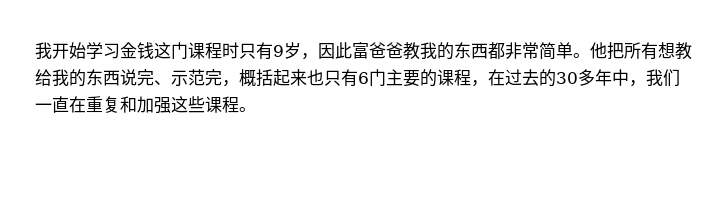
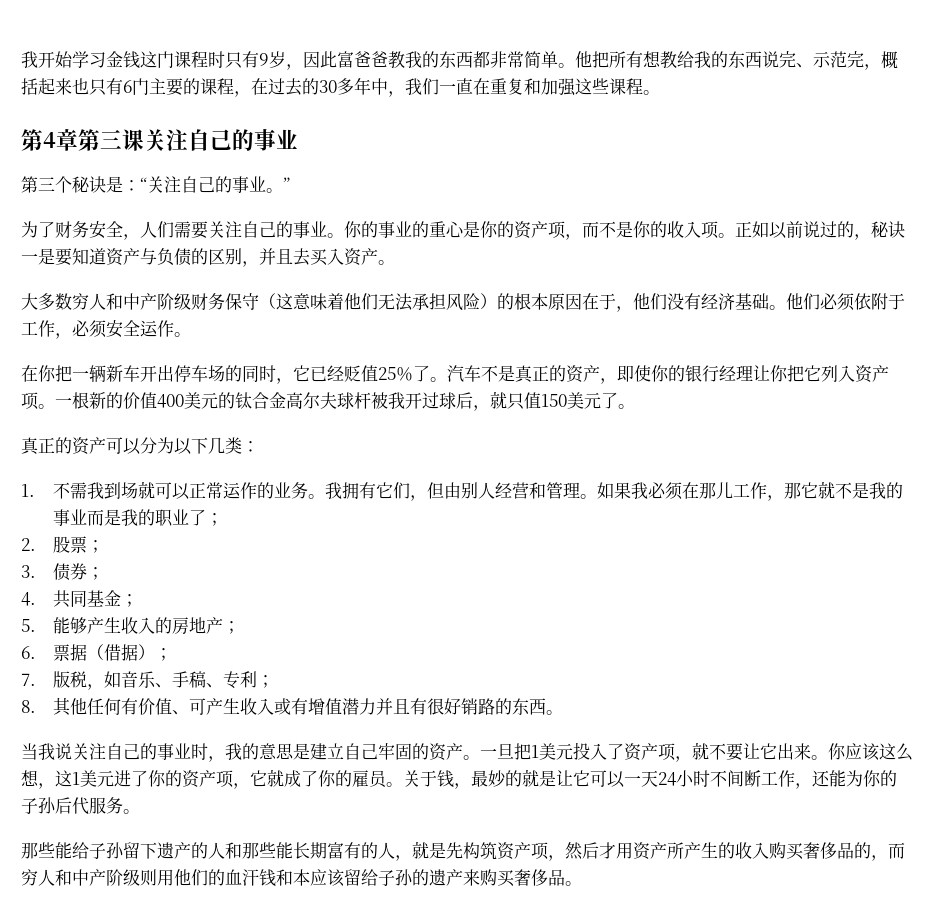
+ 第4章第三课关注自己的事业
+ 第三个秘诀是：“关注自己的事业。”
+ 为了财务安全，人们需要关注自己的事业。你的事业的重心是你的资产项，而不是你的收入项。正如以前说过的，秘诀一是要知道资产与负债的区别，并且去买入资产。
+ 大多数穷人和中产阶级财务保守（这意味着他们无法承担风险）的根本原因在于，他们没有经济基础。他们必须依附于工作，必须安全运作。
+ 在你把一辆新车开出停车场的同时，它已经贬值25％了。汽车不是真正的资产，即使你的银行经理让你把它列入资产项。一根新的价值400美元的钛合金高尔夫球杆被我开过球后，就只值150美元了。
+ 真正的资产可以分为以下几类：
+ 1.不需我到场就可以正常运作的业务。我拥有它们，但由别人经营和管理。如果我必须在那儿工作，那它就不是我的事业而是我的职业了；
+ 2.股票；
+ 3.债券；
+ 4.共同基金；
+ 5.能够产生收入的房地产；
+ 6.票据（借据）；
+ 7.版税，如音乐、手稿、专利；
+ 8.其他任何有价值、可产生收入或有增值潜力并且有很好销路的东西。
+ 当我说关注自己的事业时，我的意思是建立自己牢固的资产。一旦把1美元投入了资产项，就不要让它出来。你应该这么想，这1美元进了你的资产项，它就成了你的雇员。关于钱，最妙的就是让它可以一天24小时不间断工作，还能为你的子孙后代服务。
+ 那些能给子孙留下遗产的人和那些能长期富有的人，就是先构筑资产项，然后才用资产所产生的收入购买奢侈品的，而穷人和中产阶级则用他们的血汗钱和本应该留给子孙的遗产来购买奢侈品。

